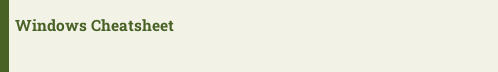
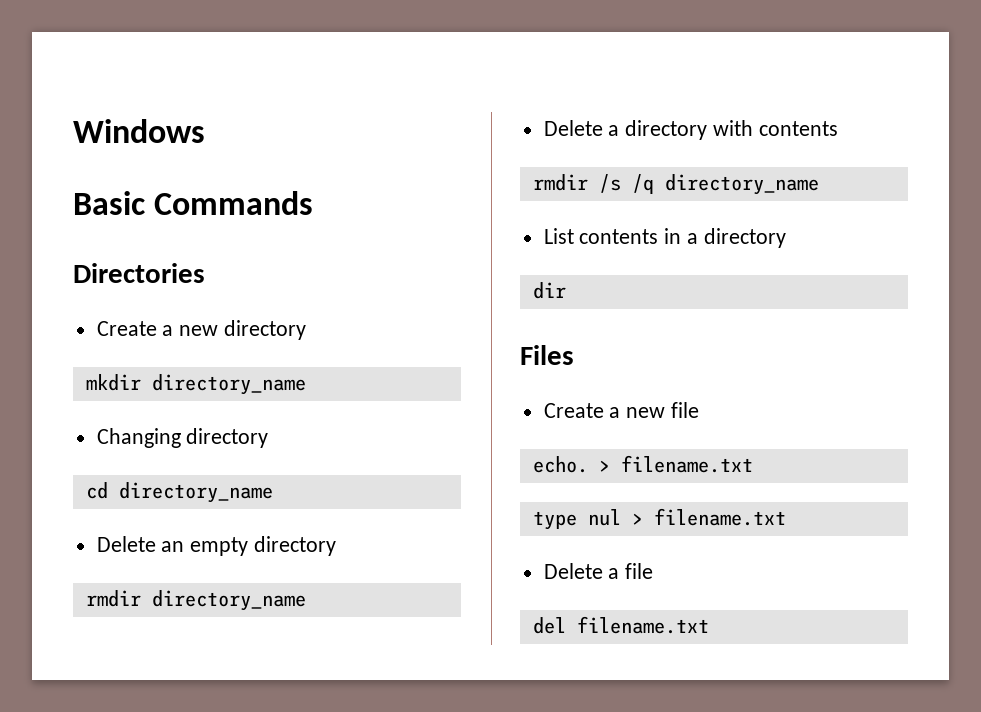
- Windows Cheatsheet
+ Windows
+ Basic Commands
+ Directories
+ Create a new directory
+ mkdir directory_name
+ Changing directory
+ cd directory_name
+ Delete an empty directory
+ rmdir directory_name
+ Delete a directory with contents
+ rmdir /s /q directory_name
+ List contents in a directory
+ dir
+ Files
+ Create a new file
+ echo. > filename.txt
+ type nul > filename.txt
+ Delete a file
+ del filename.txt

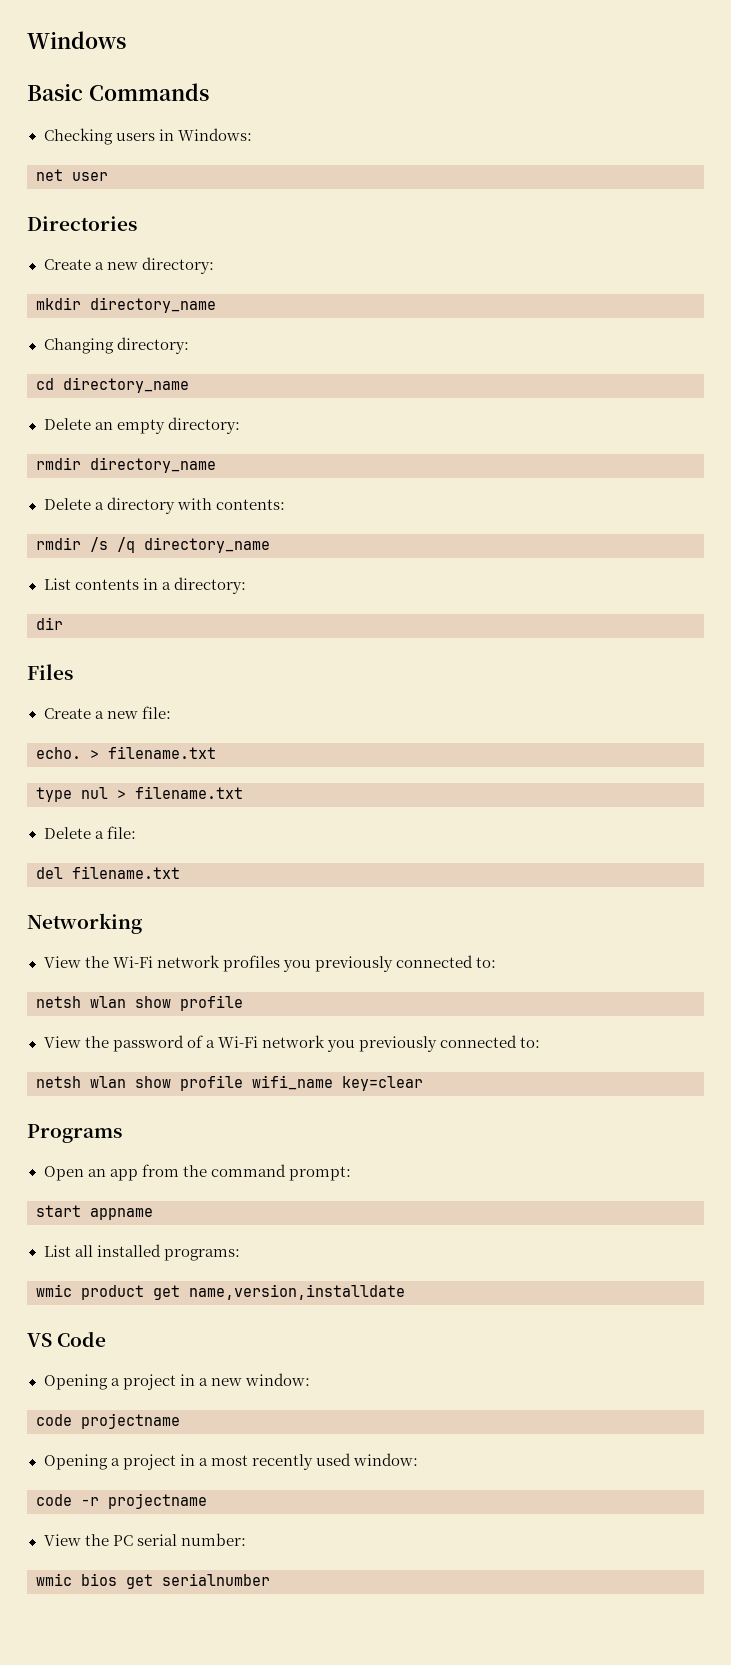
+ Checking users in Windows:
+ net user
- Create a new directory
+ Create a new directory:
- Changing directory
+ Changing directory:
- Delete an empty directory
+ Delete an empty directory:
- Delete a directory with contents
+ Delete a directory with contents:
- List contents in a directory
+ List contents in a directory:
- Create a new file
+ Create a new file:
- Delete a file
+ Delete a file:
+ Networking
+ View the Wi-Fi network profiles you previously connected to:
+ netsh wlan show profile
+ View the password of a Wi-Fi network you previously connected to:
+ netsh wlan show profile wifi_name key=clear
+ Programs
+ Open an app from the command prompt:
+ start appname
+ List all installed programs:
+ wmic product get name,version,installdate
+ VS Code
+ Opening a project in a new window:
+ code projectname
+ Opening a project in a most recently used window:
+ code -r projectname
+ View the PC serial number:
+ wmic bios get serialnumber

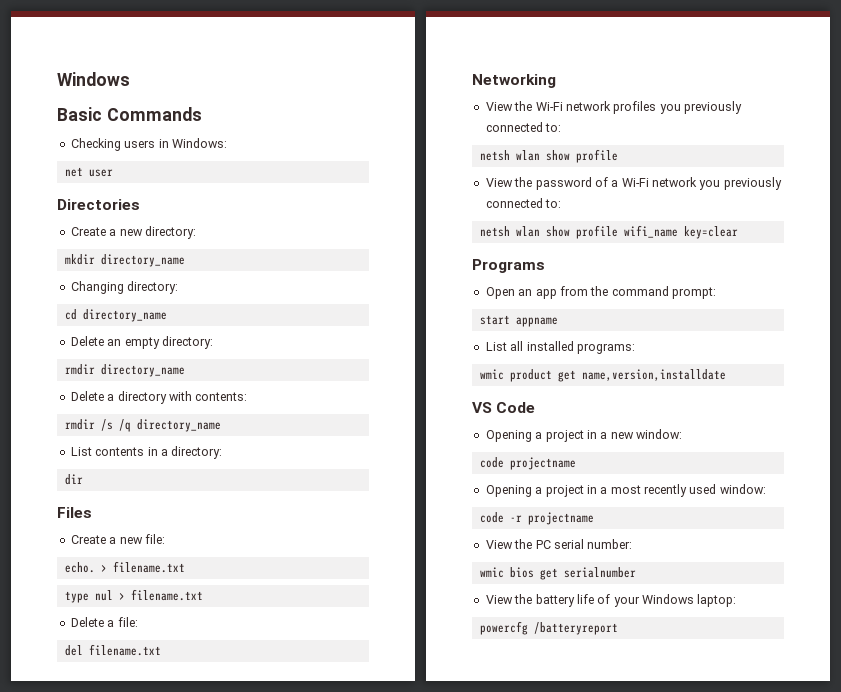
+ View the battery life of your Windows laptop:
+ powercfg /batteryreport

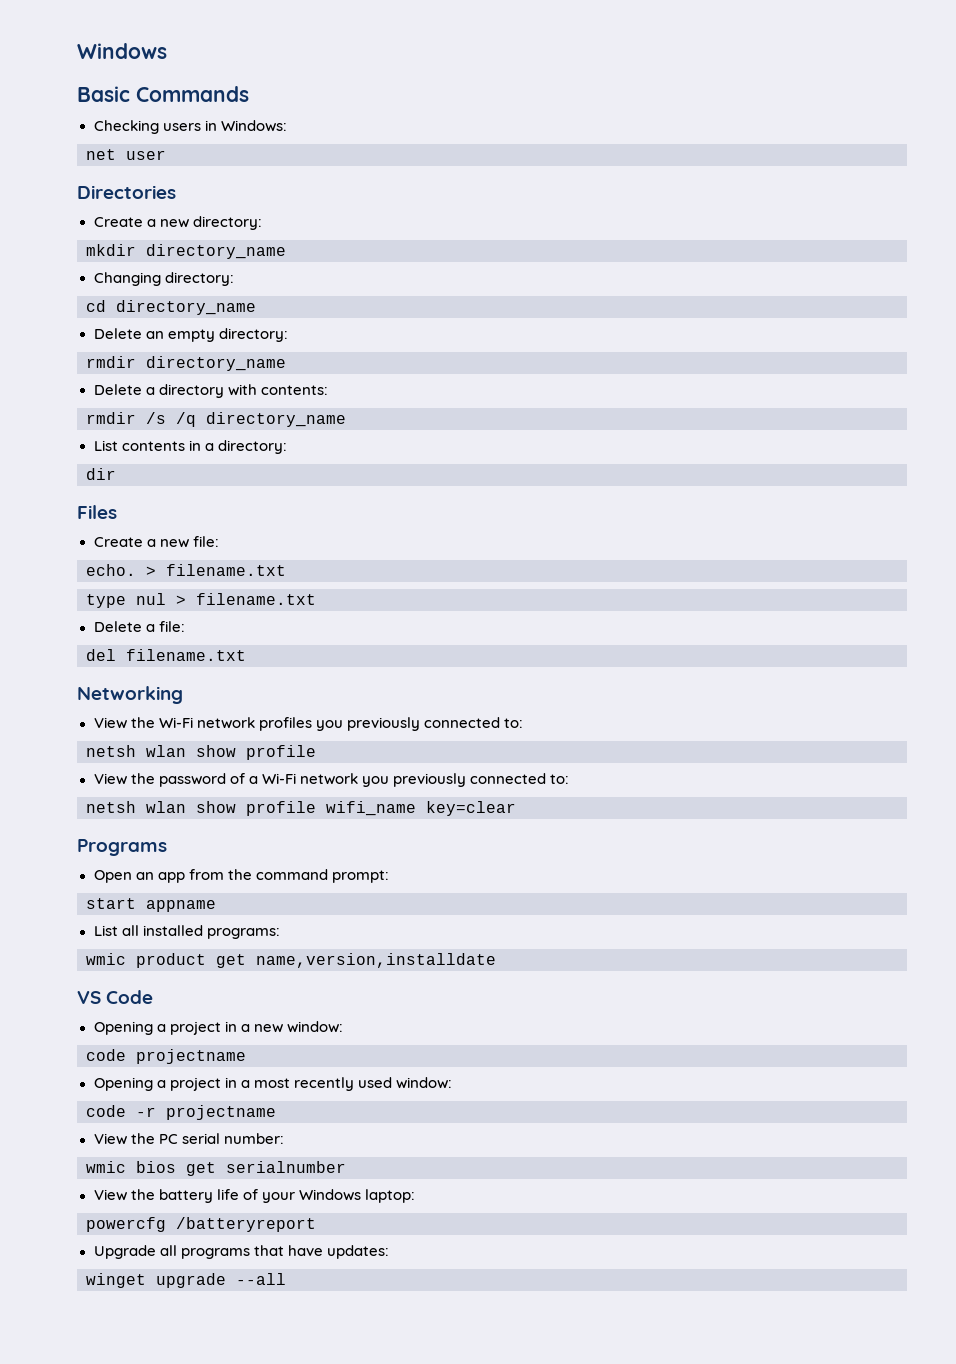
+ Upgrade all programs that have updates:
+ winget upgrade --all

